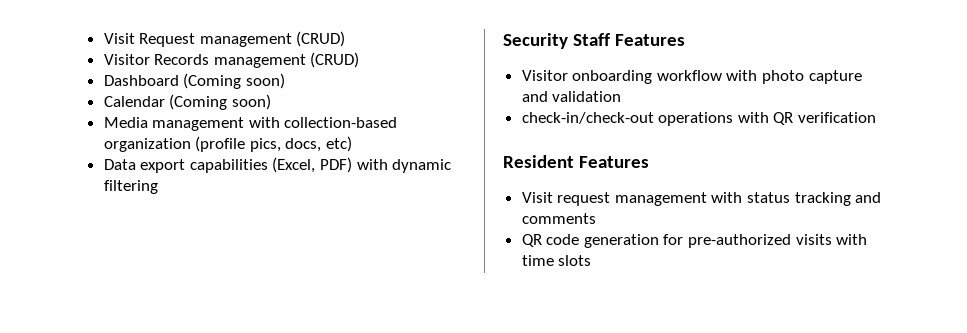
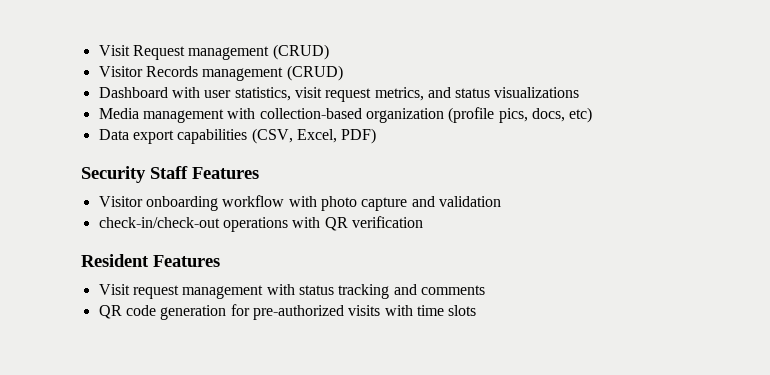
- Dashboard (Coming soon)
- Calendar (Coming soon)
+ Dashboard with user statistics, visit request metrics, and status visualizations
- Data export capabilities (Excel, PDF) with dynamic filtering
+ Data export capabilities (CSV, Excel, PDF)

